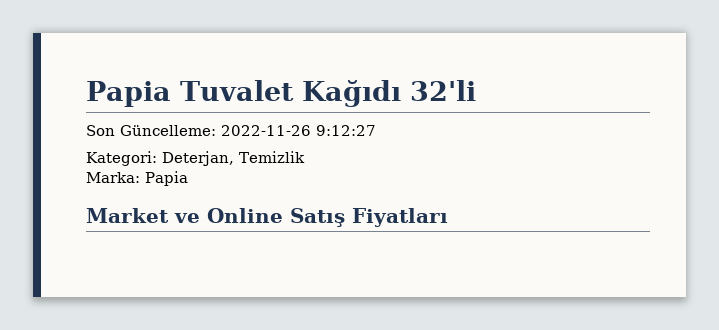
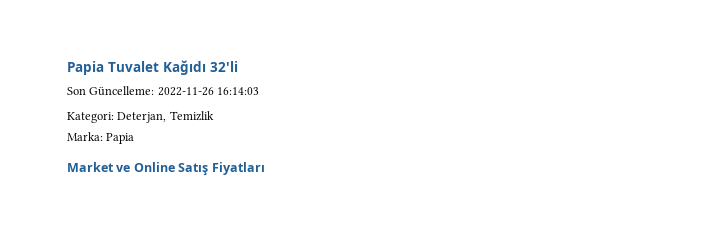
- Son Güncelleme: 2022-11-26 9:12:27
+ Son Güncelleme: 2022-11-26 16:14:03

